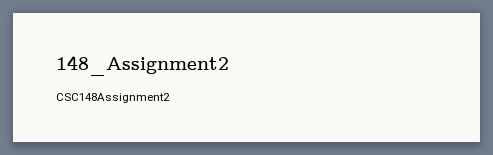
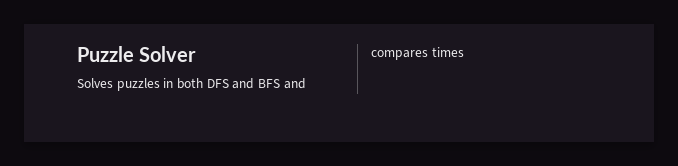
- 148_Assignment2
- CSC148Assignment2
+ Puzzle Solver
+ Solves puzzles in both DFS and BFS and compares times

